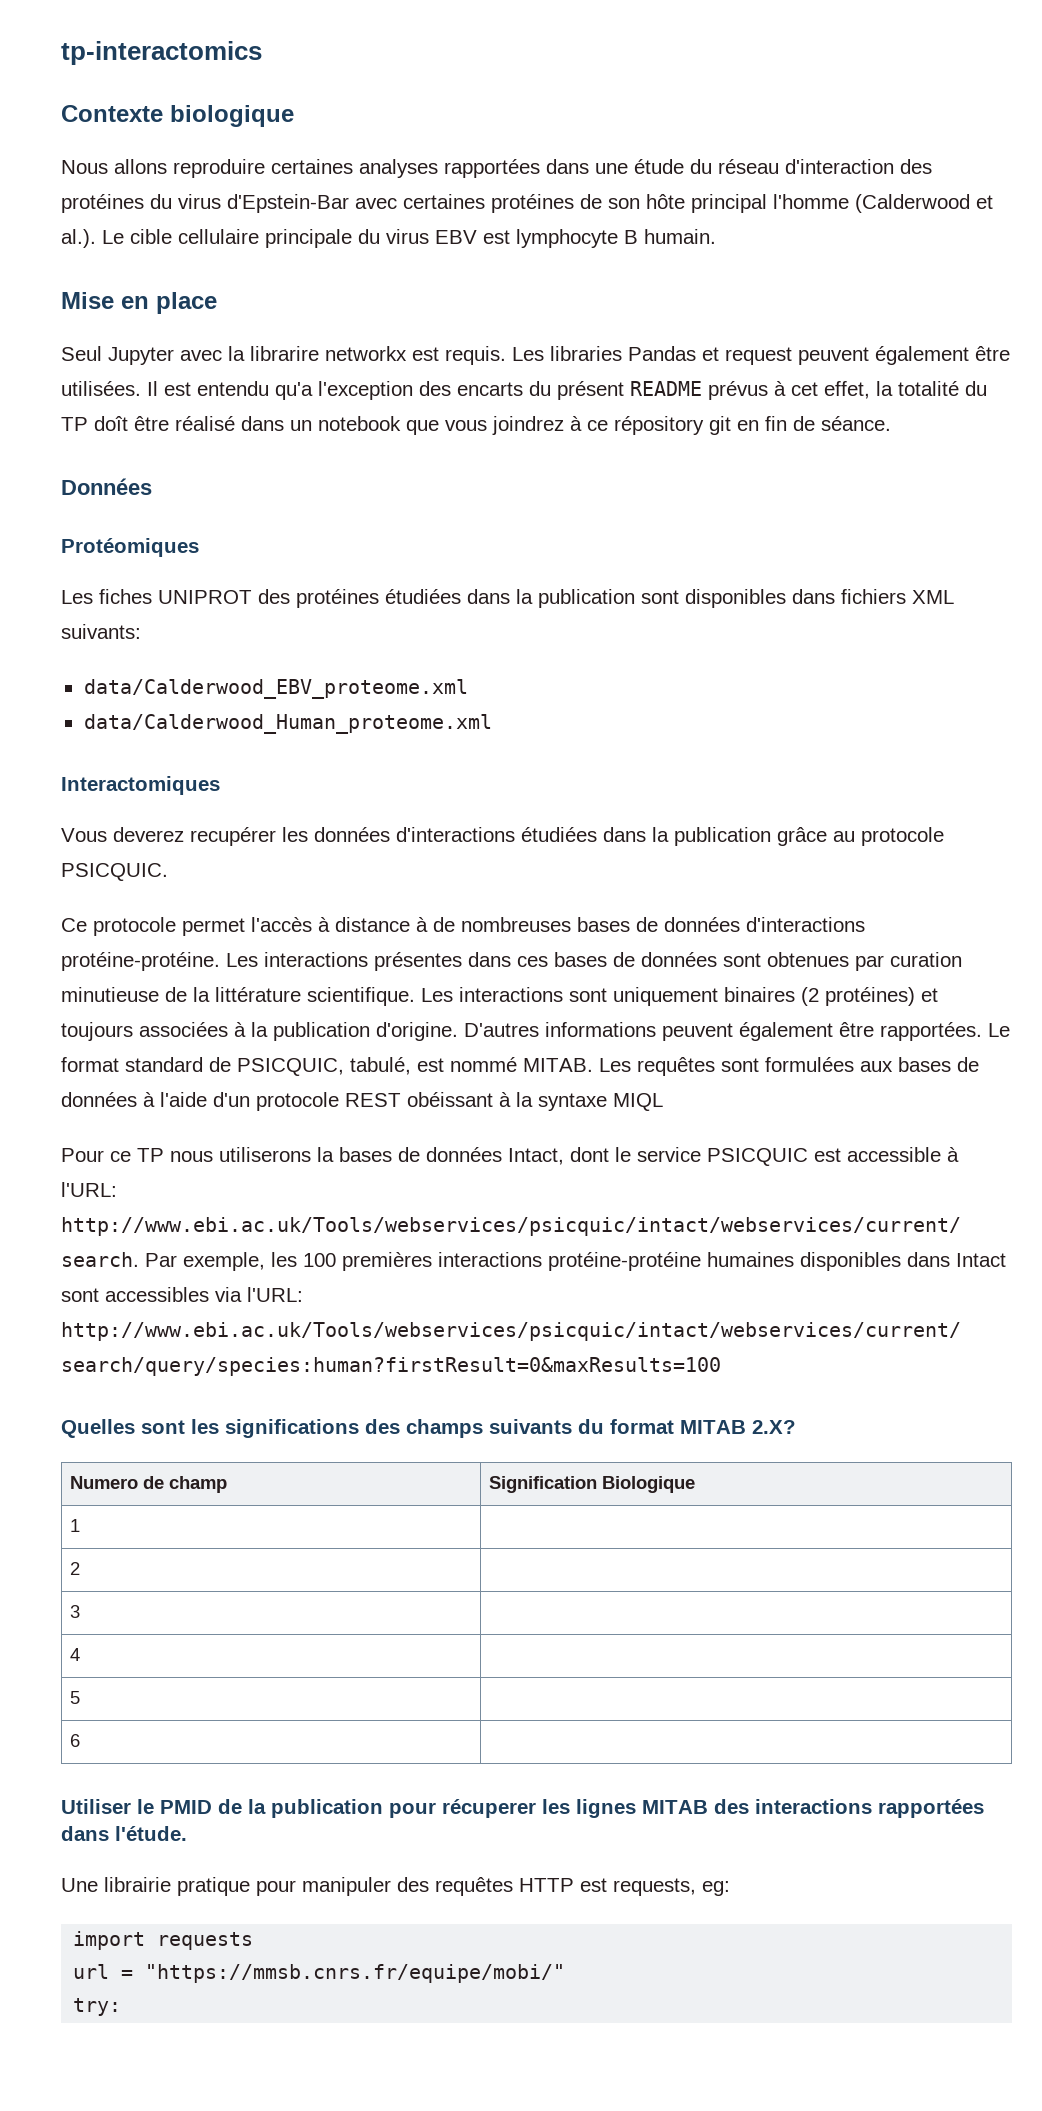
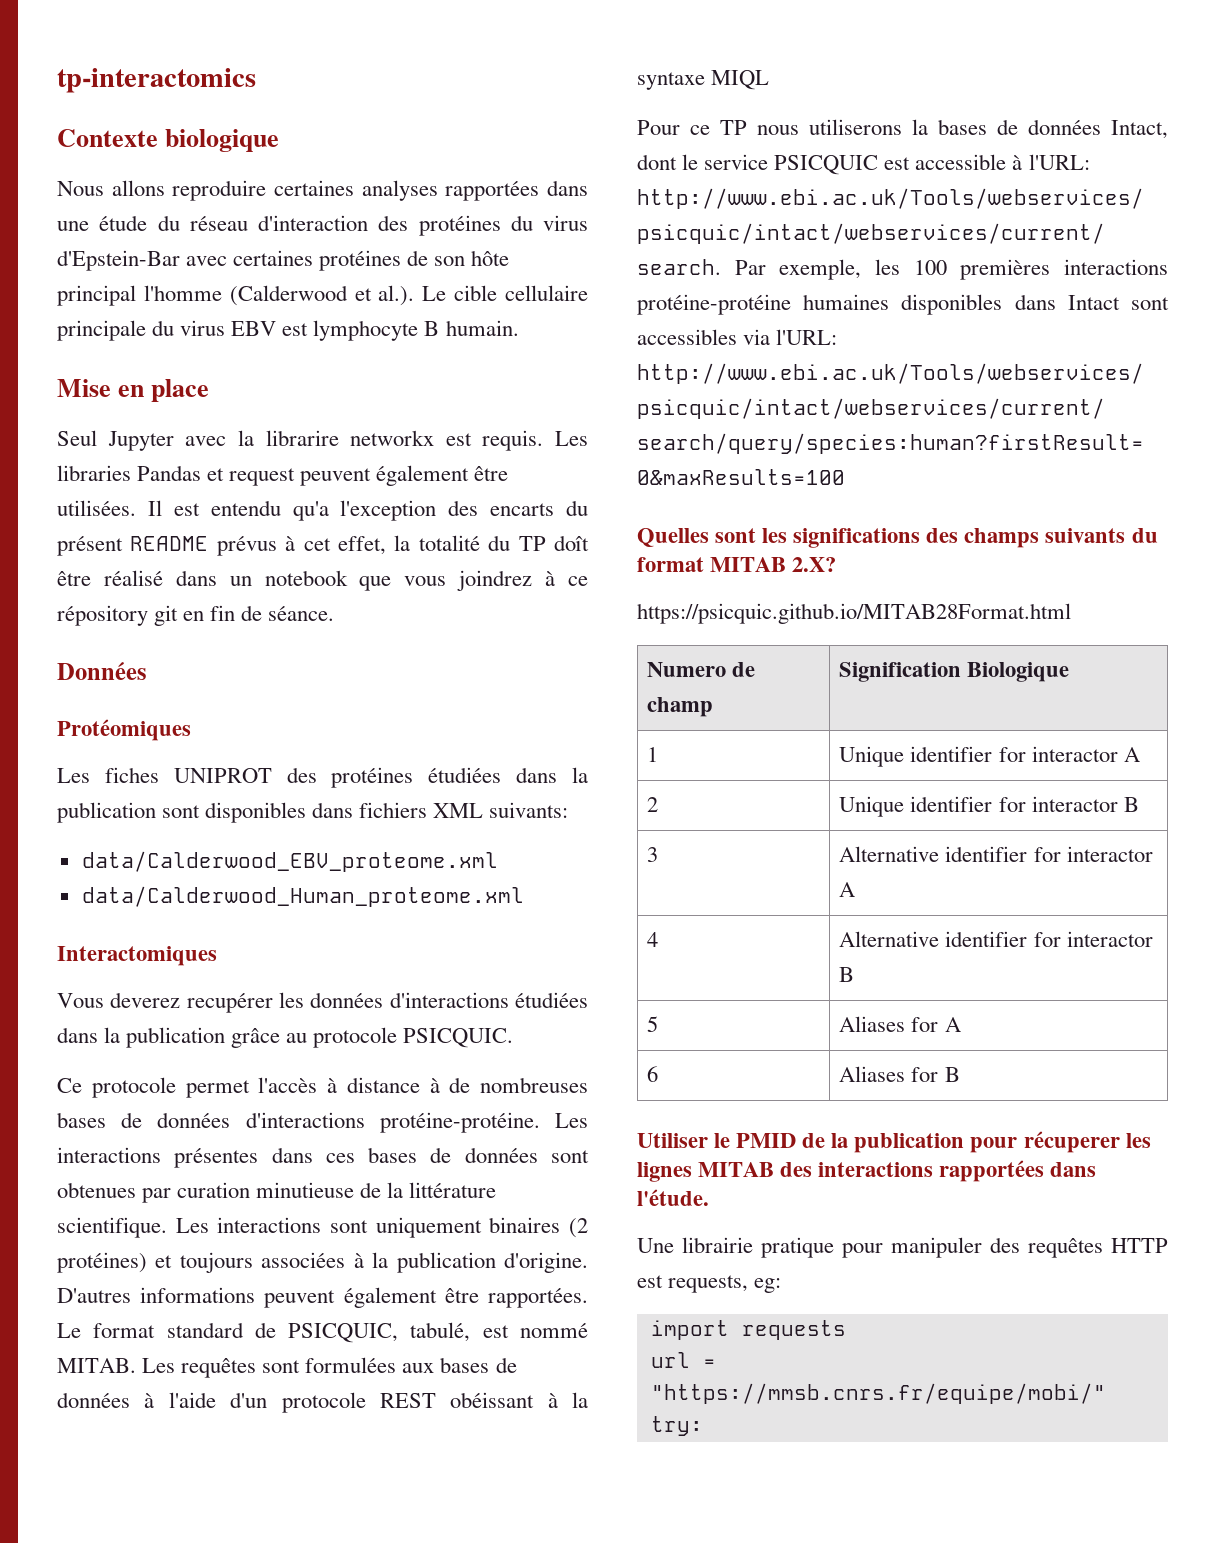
+ https://psicquic.github.io/MITAB28Format.html
- 1 |
- 2 |
- 3 |
- 4 |
- 5 |
- 6 |
+ 1 | Unique identifier for interactor A
+ 2 | Unique identifier for interactor B
+ 3 | Alternative identifier for interactor A
+ 4 | Alternative identifier for interactor B
+ 5 | Aliases for A
+ 6 | Aliases for B

